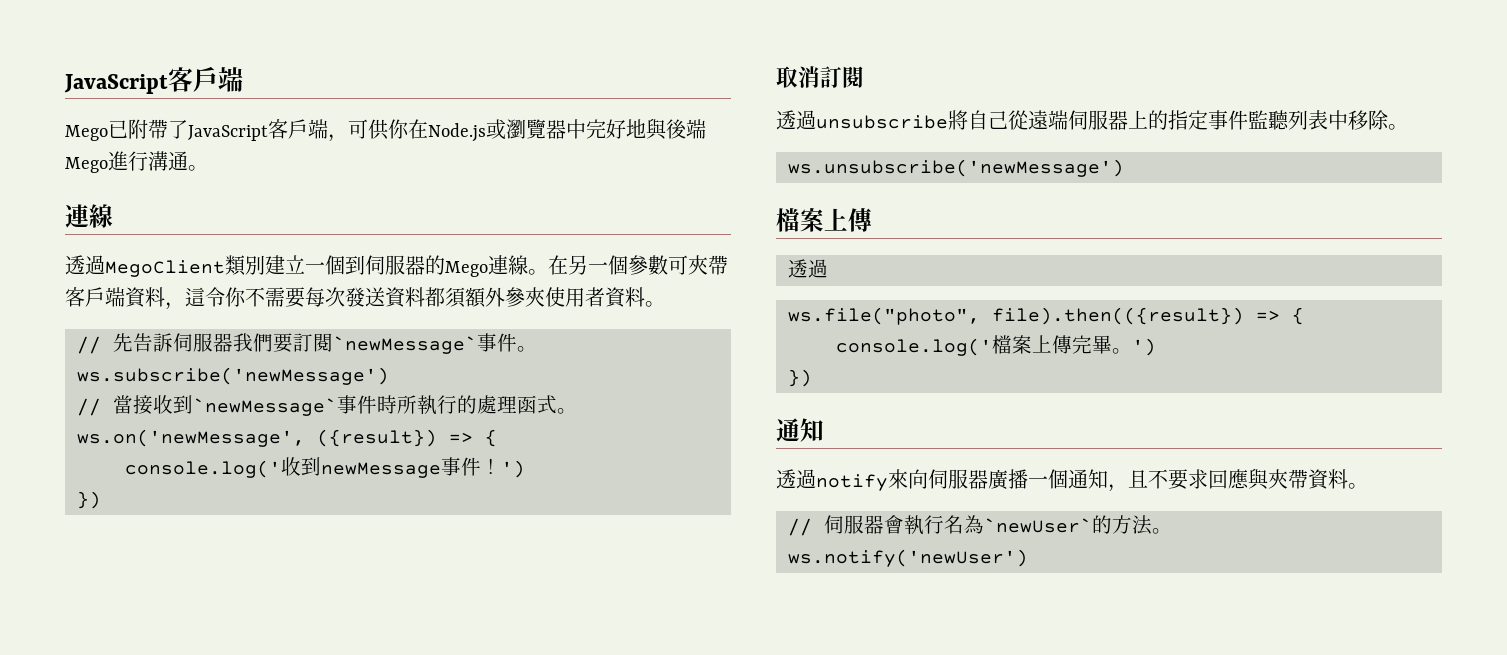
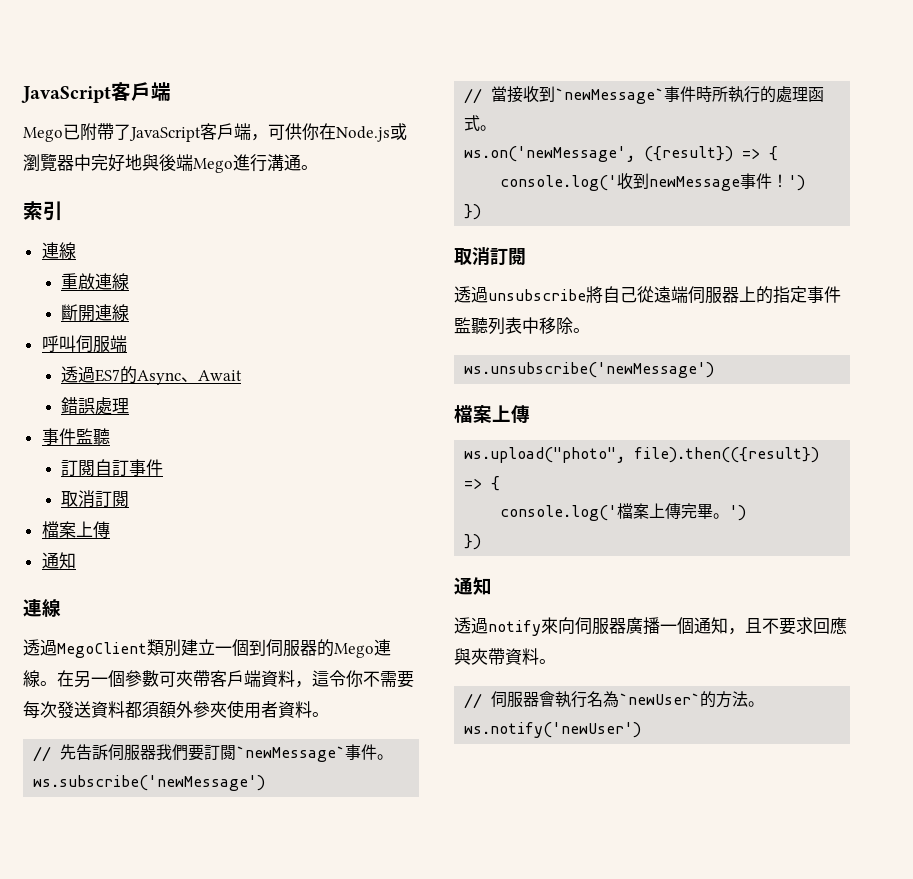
+ 索引
+ 連線
+ 重啟連線
+ 斷開連線
+ 呼叫伺服端
+ 透過ES7的Async、Await
+ 錯誤處理
+ 事件監聽
+ 訂閱自訂事件
+ 取消訂閱
+ 檔案上傳
+ 通知
  ws.unsubscribe('newMessage')
  檔案上傳
- 透過
- ws.file("photo", file).then(({result}) => {
+ ws.upload("photo", file).then(({result}) => {

